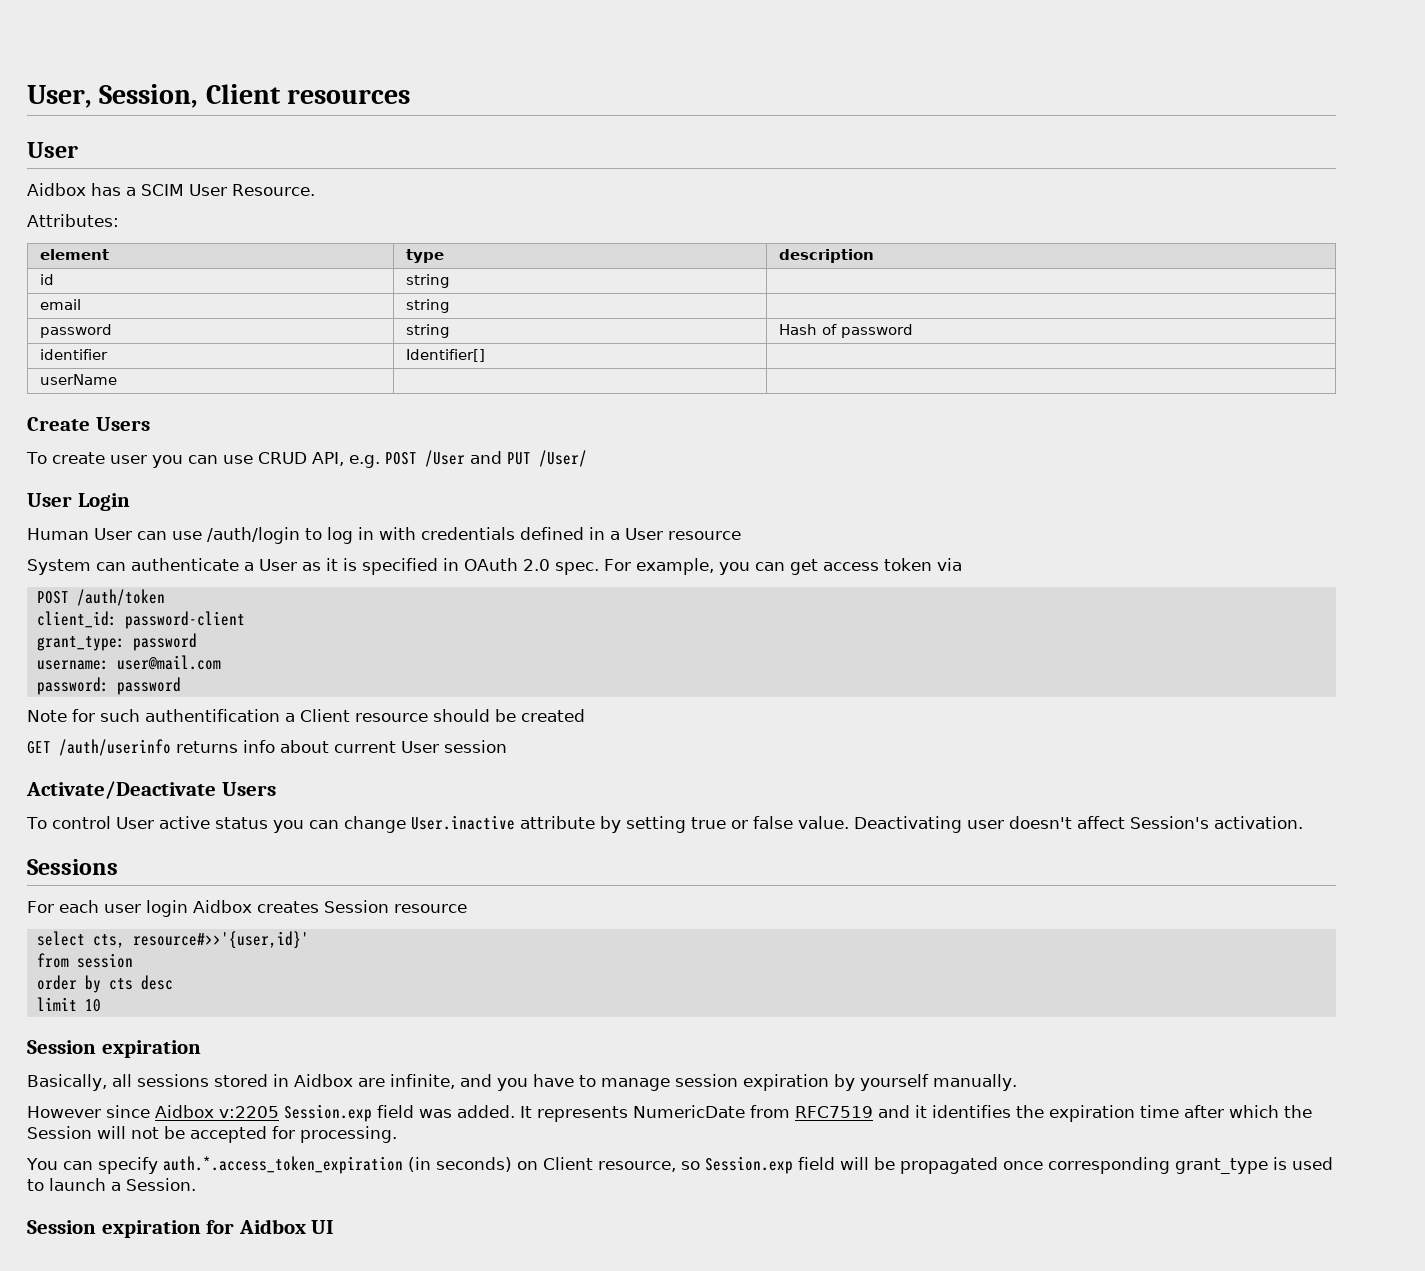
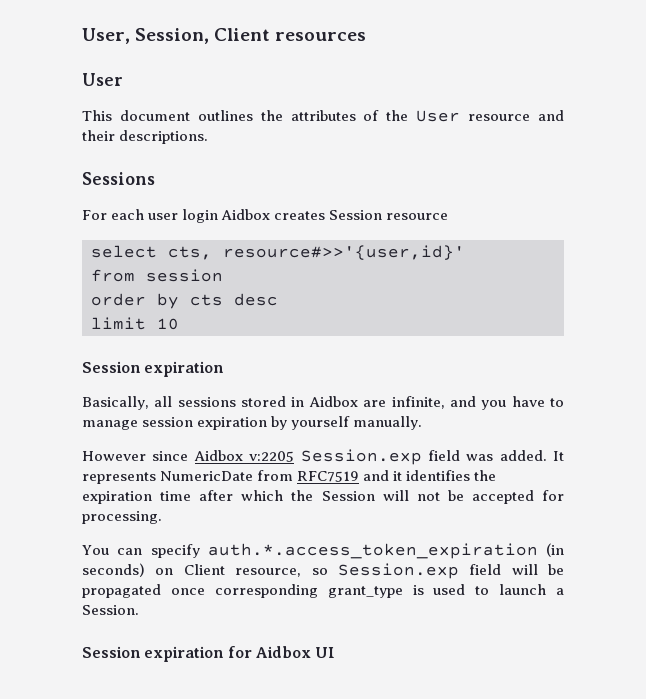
- Aidbox has a SCIM User Resource.
- Attributes:
- element | type | description
- id | string |
- email | string |
- password | string | Hash of password
- identifier | Identifier[] |
- userName | |
- Create Users
- To create user you can use CRUD API, e.g. POST /User and PUT /User/
- User Login
- Human User can use /auth/login to log in with credentials defined in a User resource
- System can authenticate a User as it is specified in OAuth 2.0 spec. For example, you can get access token via
- POST /auth/token
- client_id: password-client
- grant_type: password
- username: user@mail.com
- password: password
- Note for such authentification a Client resource should be created
- GET /auth/userinfo returns info about current User session
- Activate/Deactivate Users
- To control User active status you can change User.inactive attribute by setting true or false value. Deactivating user doesn't affect Session's activation.
+ This document outlines the attributes of the User resource and their descriptions.

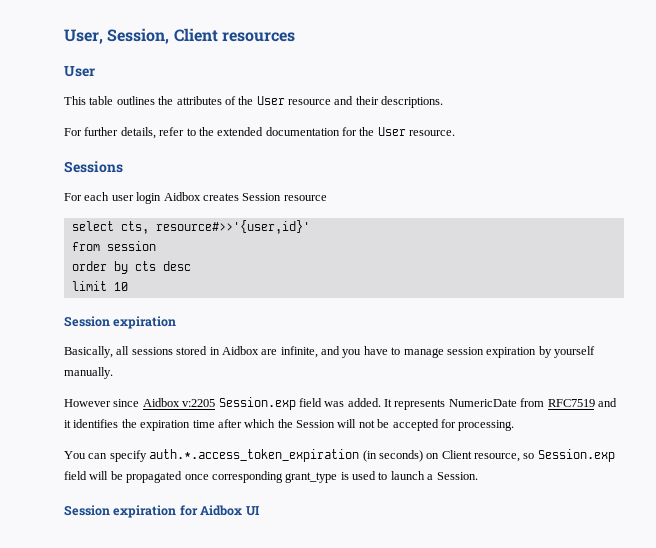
- This document outlines the attributes of the User resource and their descriptions.
+ This table outlines the attributes of the User resource and their descriptions.
+ For further details, refer to the extended documentation for the User resource.

